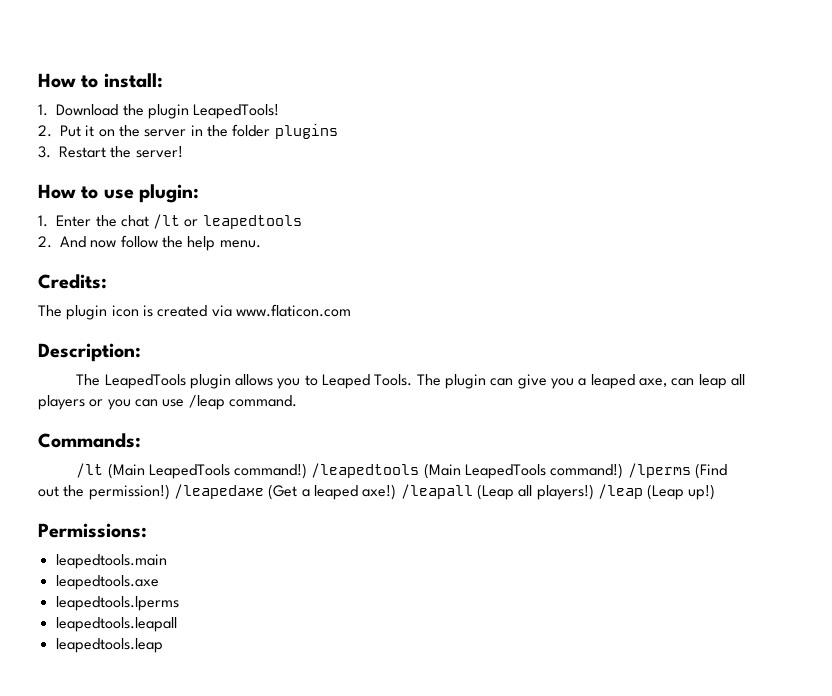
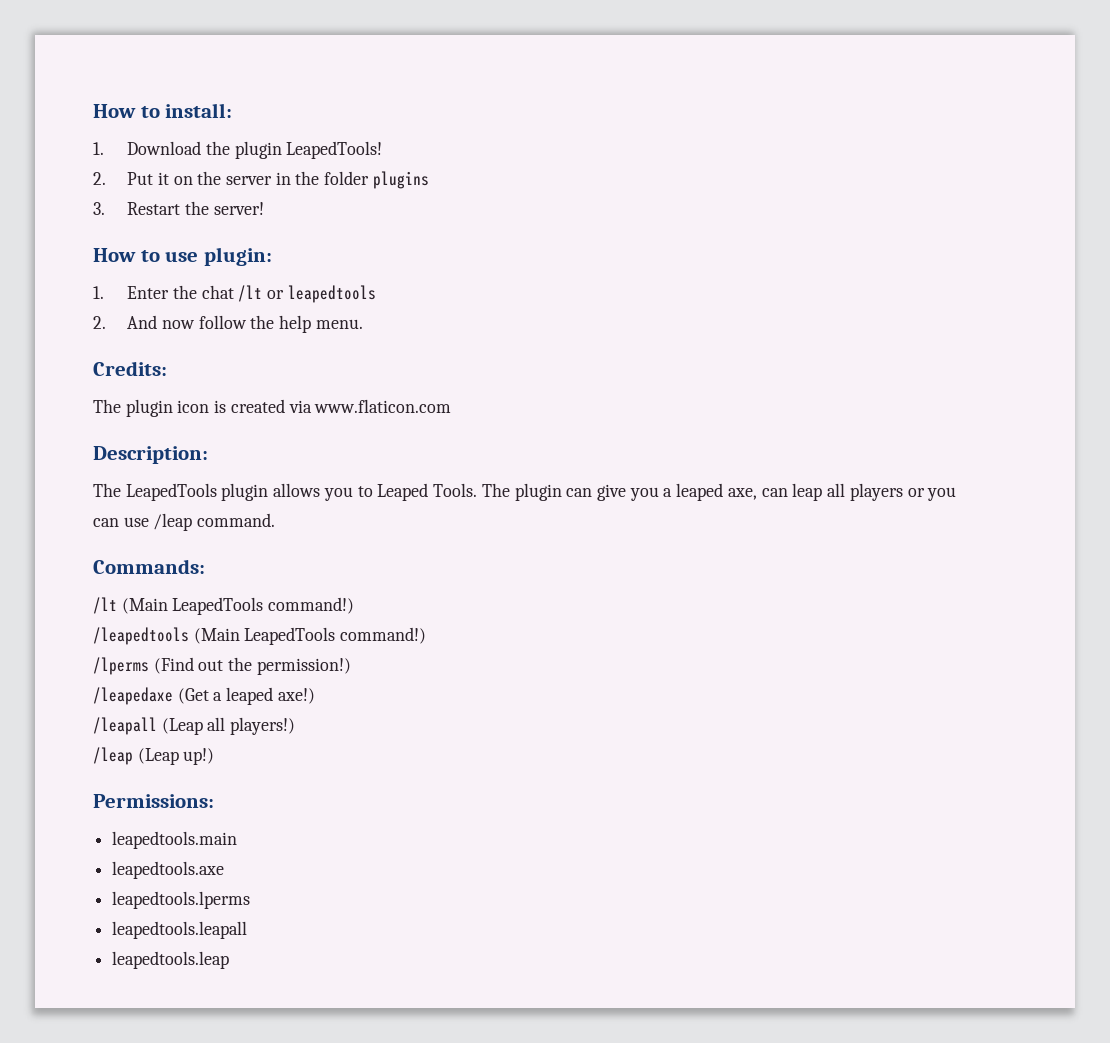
- /lt (Main LeapedTools command!) /leapedtools (Main LeapedTools command!) /lperms (Find out the permission!) /leapedaxe (Get a leaped axe!) /leapall (Leap all players!) /leap (Leap up!)
+ /lt (Main LeapedTools command!)
+ /leapedtools (Main LeapedTools command!)
+ /lperms (Find out the permission!)
+ /leapedaxe (Get a leaped axe!)
+ /leapall (Leap all players!)
+ /leap (Leap up!)

